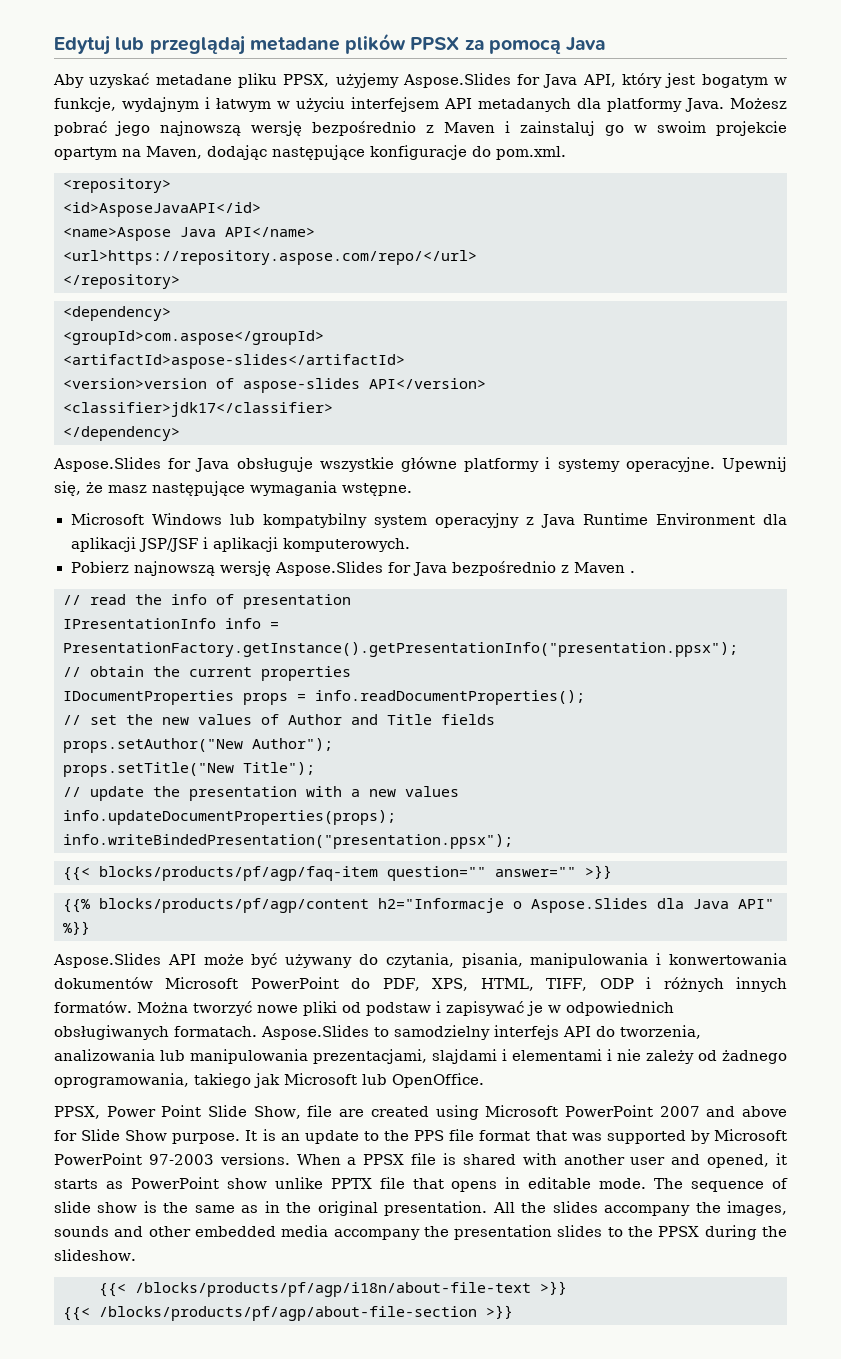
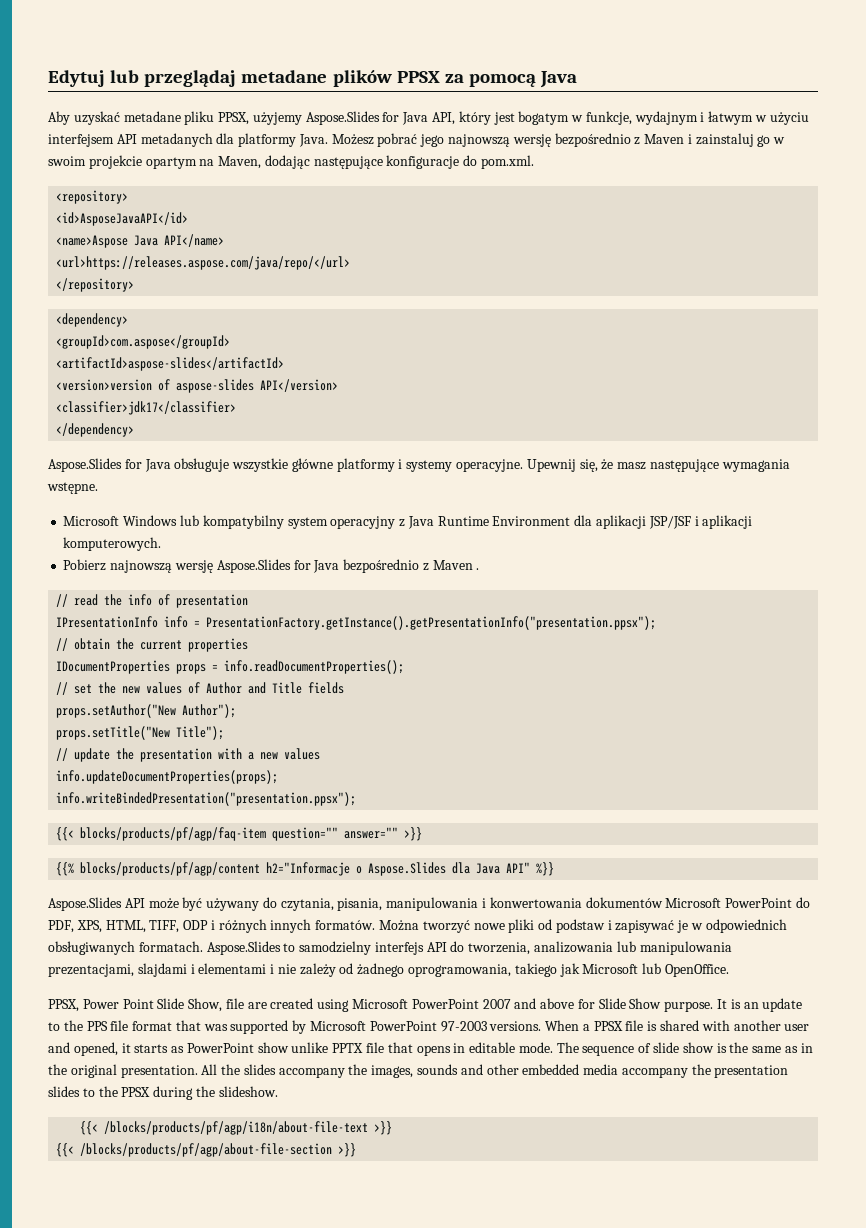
- <url>https://repository.aspose.com/repo/</url>
+ <url>https://releases.aspose.com/java/repo/</url>

